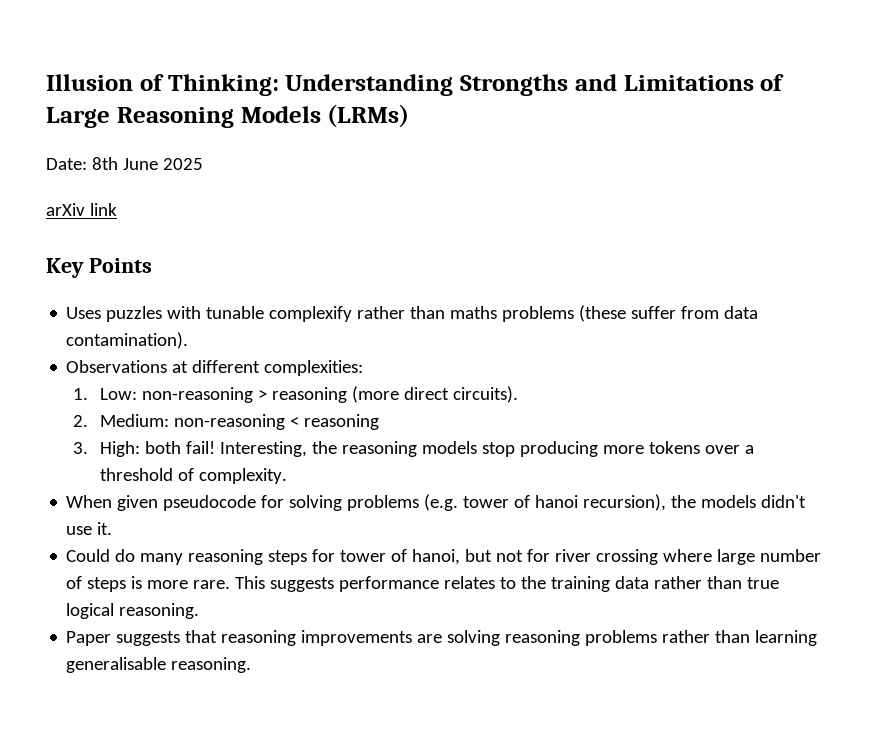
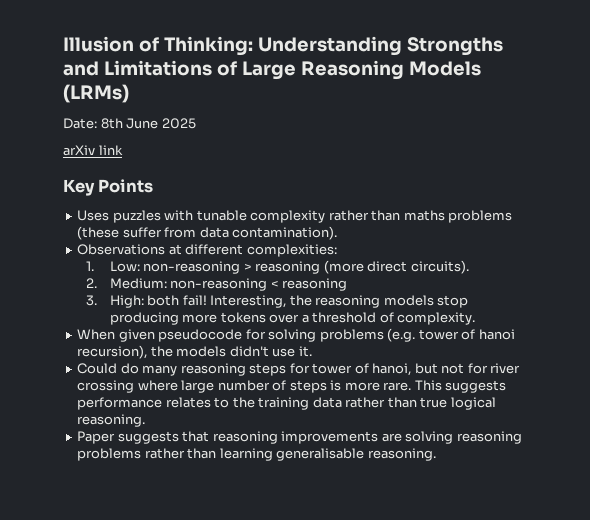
- Uses puzzles with tunable complexify rather than maths problems (these suffer from data contamination).
+ Uses puzzles with tunable complexity rather than maths problems (these suffer from data contamination).

